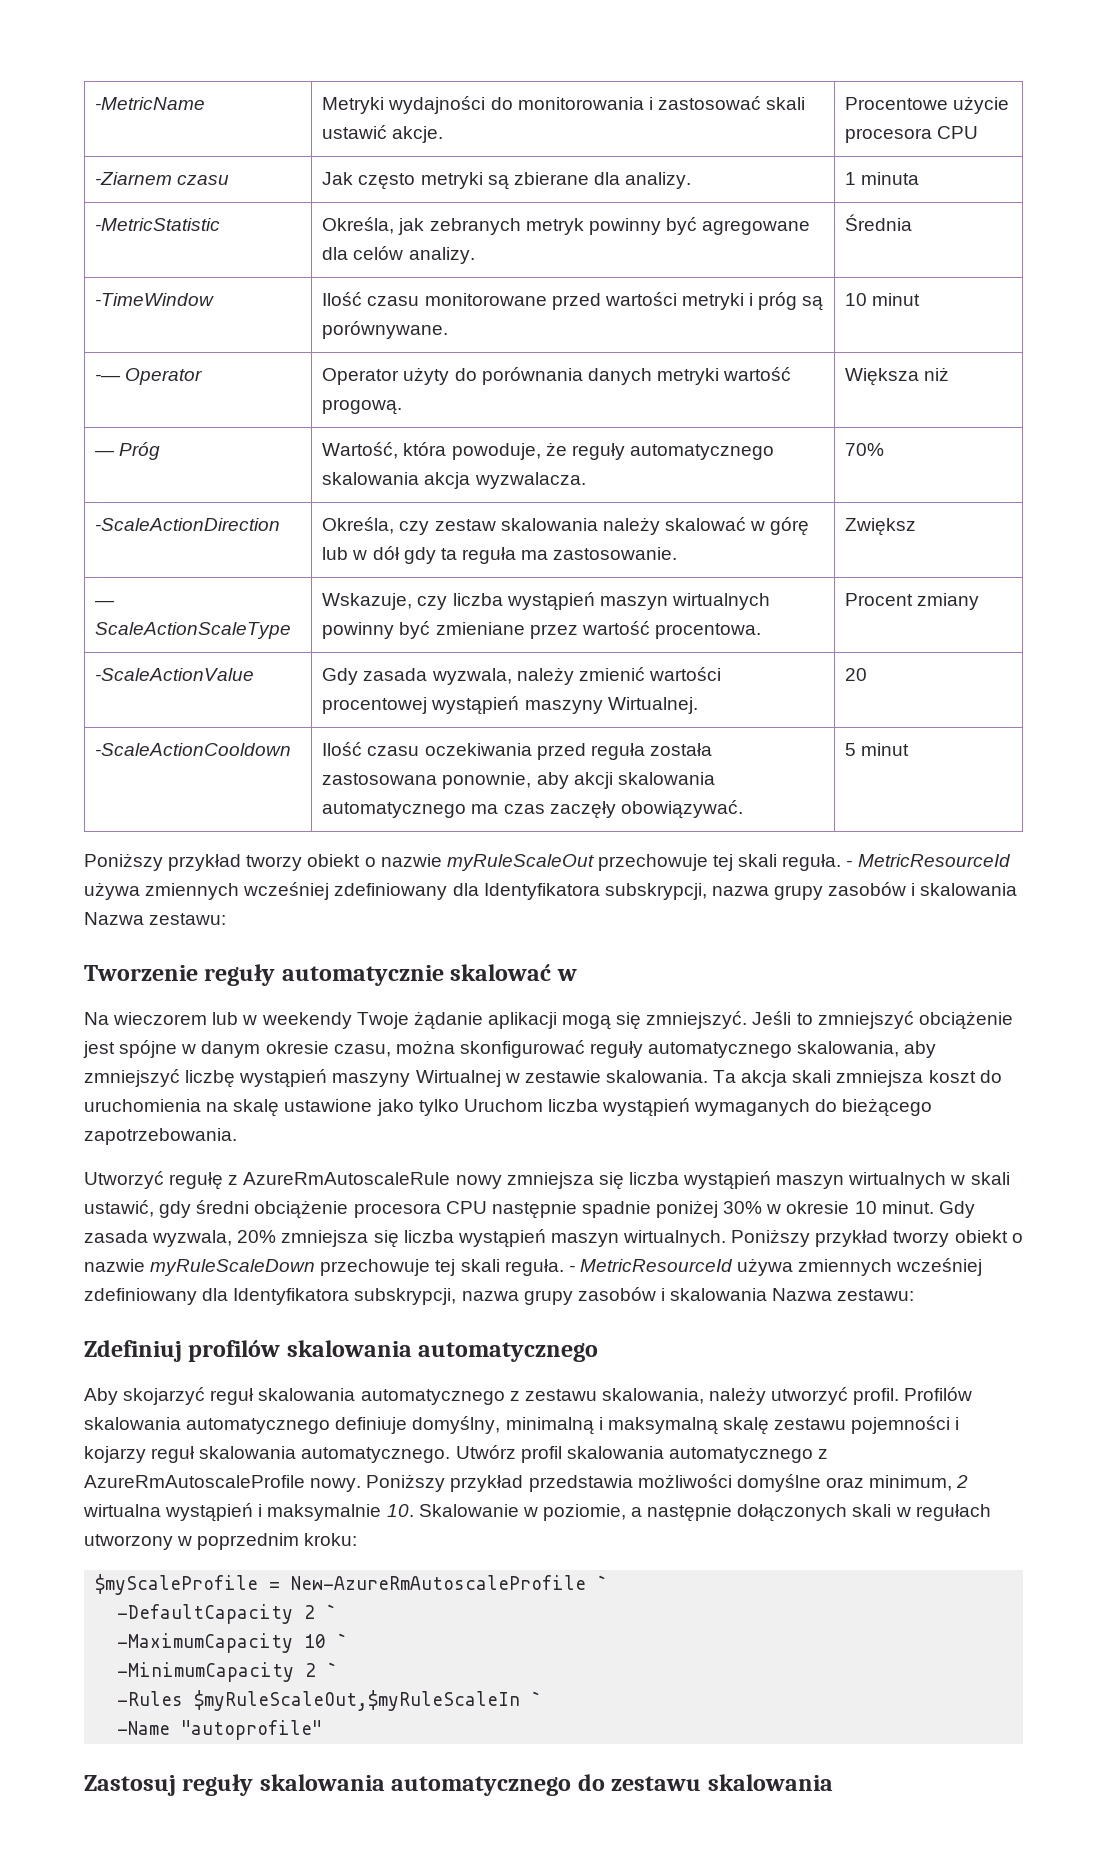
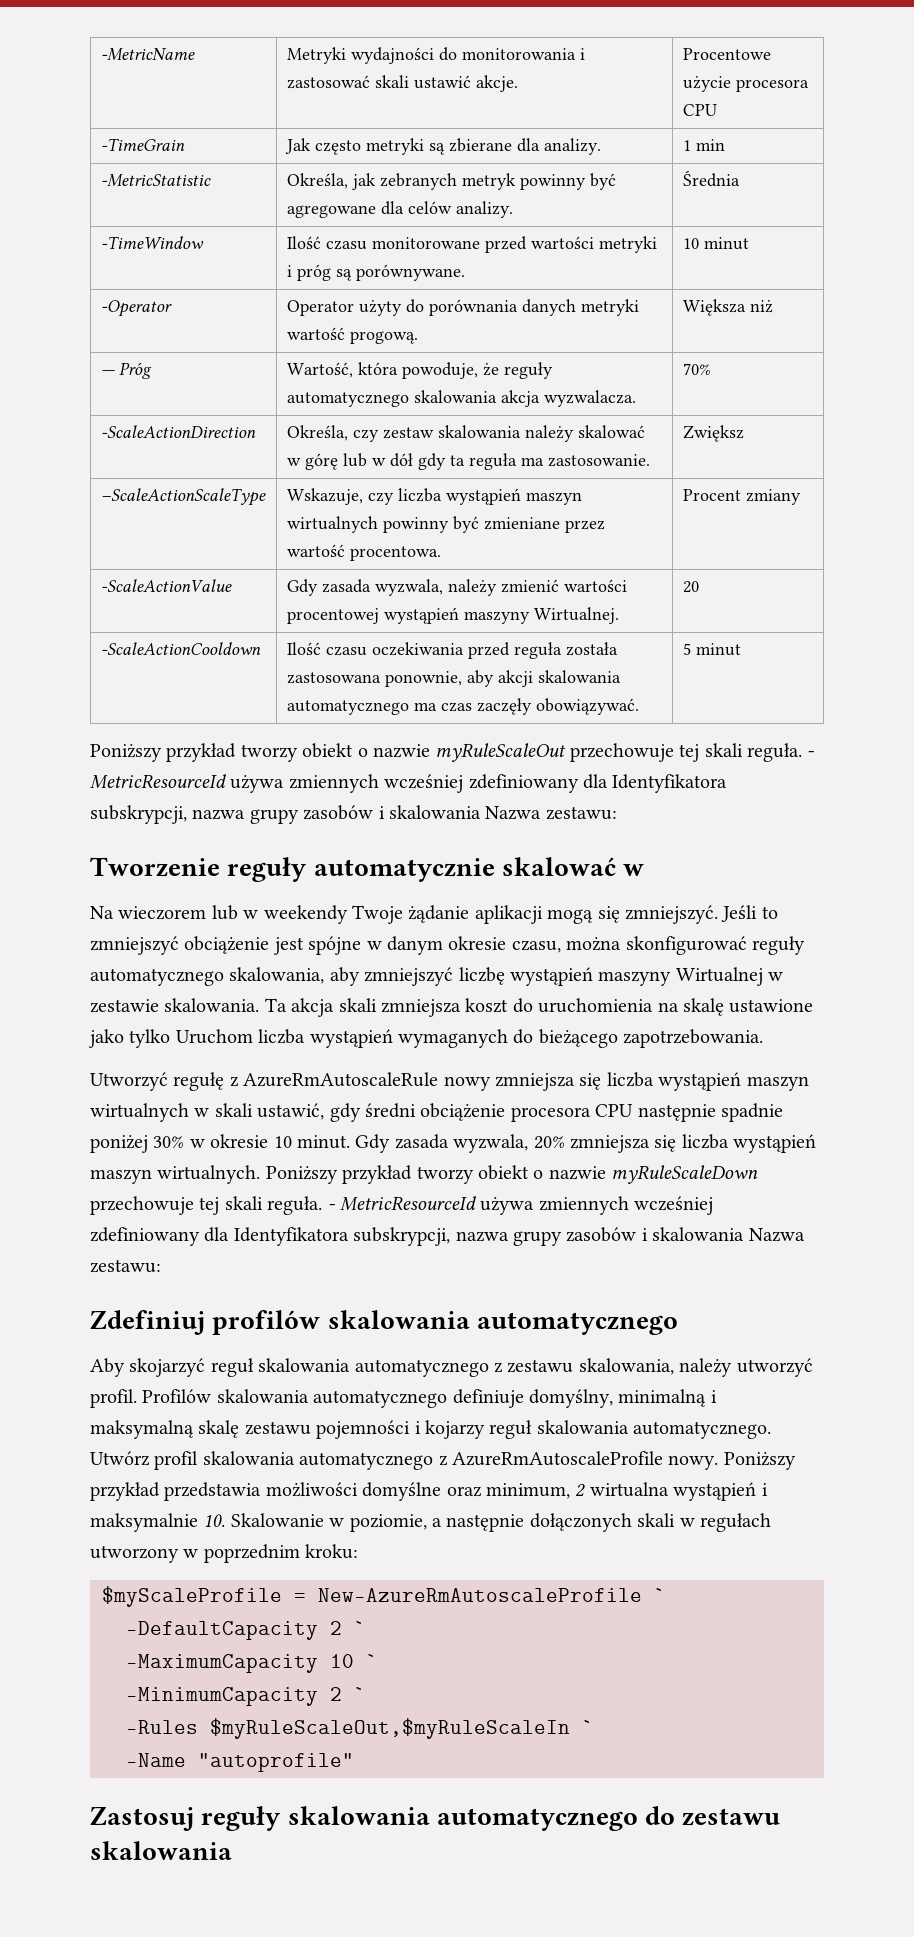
- -Ziarnem czasu | Jak często metryki są zbierane dla analizy. | 1 minuta
+ -TimeGrain | Jak często metryki są zbierane dla analizy. | 1 min
- -— Operator | Operator użyty do porównania danych metryki wartość progową. | Większa niż
+ -Operator | Operator użyty do porównania danych metryki wartość progową. | Większa niż
- — ScaleActionScaleType | Wskazuje, czy liczba wystąpień maszyn wirtualnych powinny być zmieniane przez wartość procentowa. | Procent zmiany
+ –ScaleActionScaleType | Wskazuje, czy liczba wystąpień maszyn wirtualnych powinny być zmieniane przez wartość procentowa. | Procent zmiany

